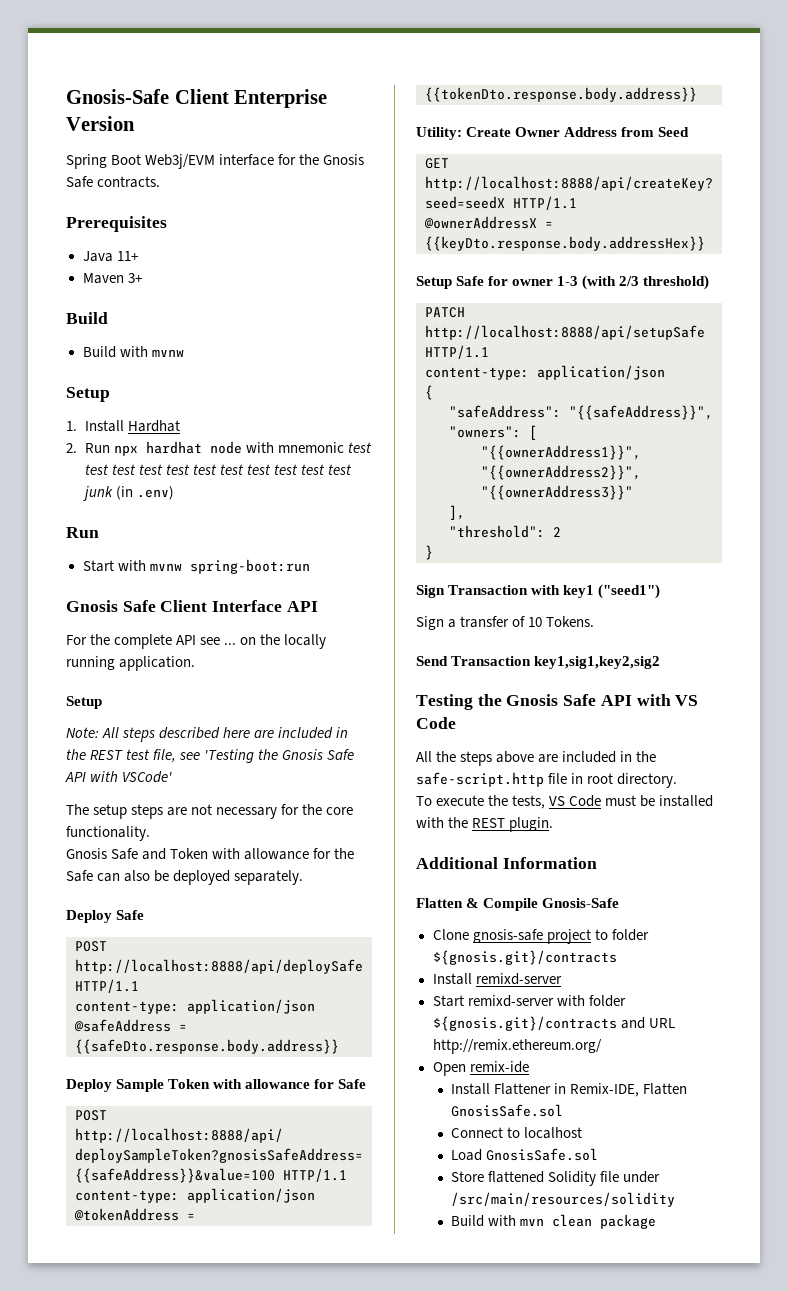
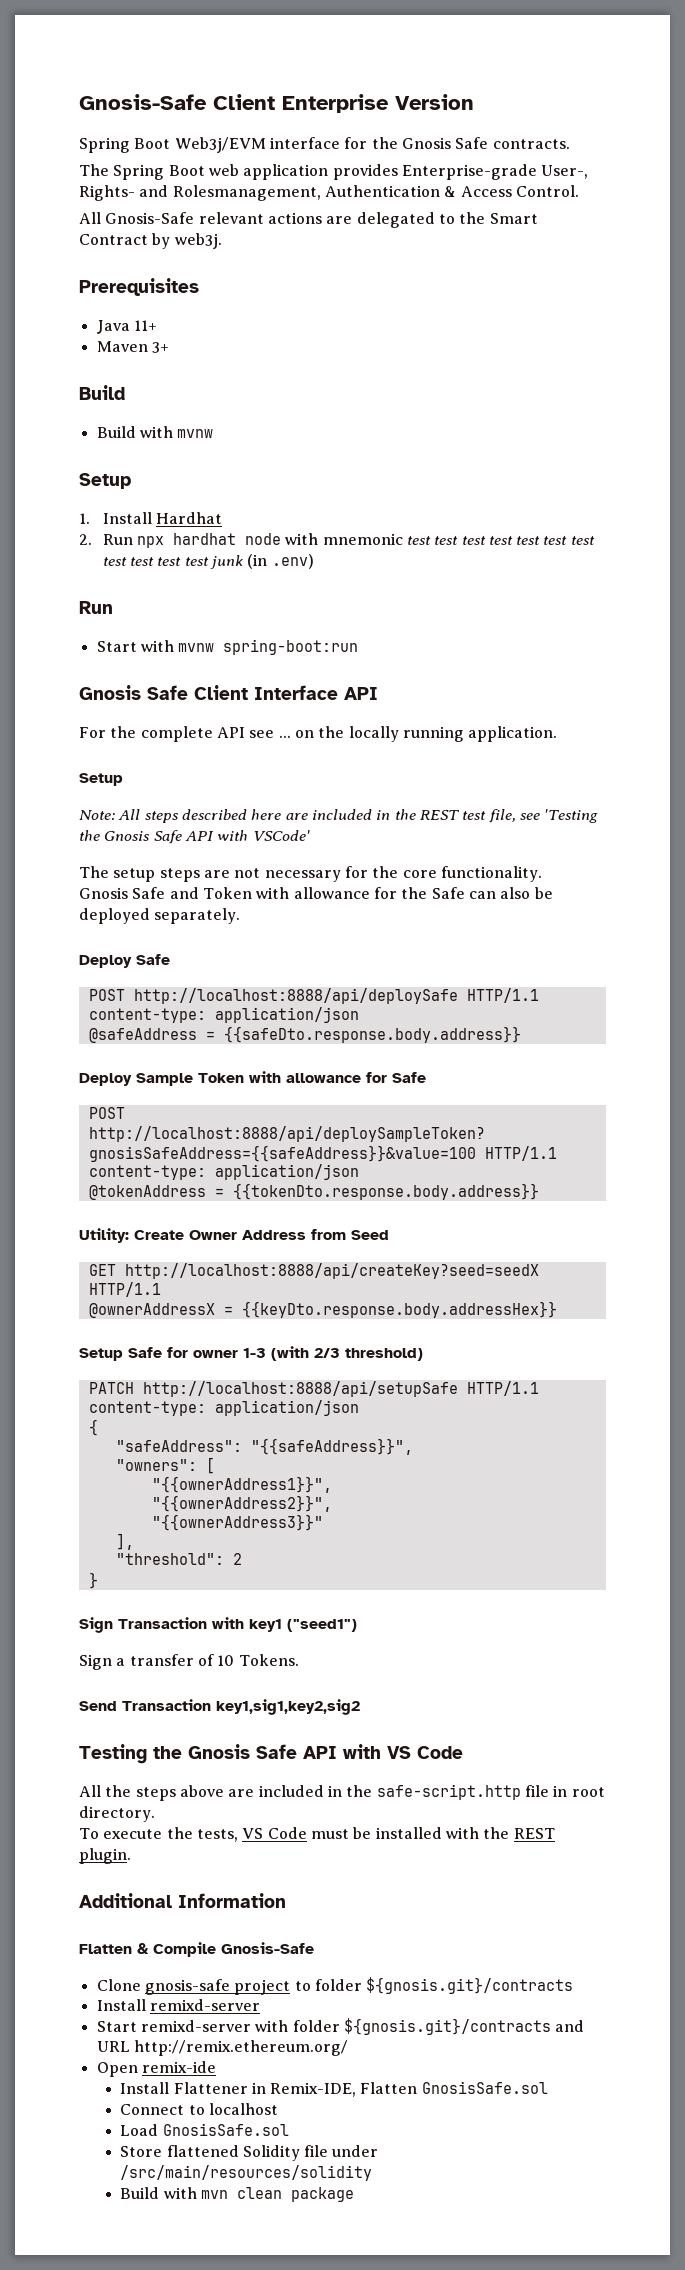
+ The Spring Boot web application provides Enterprise-grade User-, Rights- and Rolesmanagement, Authentication & Access Control.
+ All Gnosis-Safe relevant actions are delegated to the Smart Contract by web3j.

